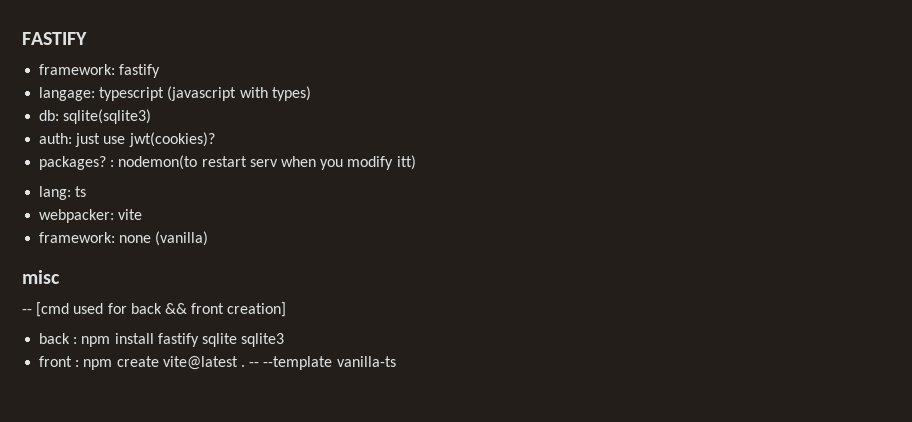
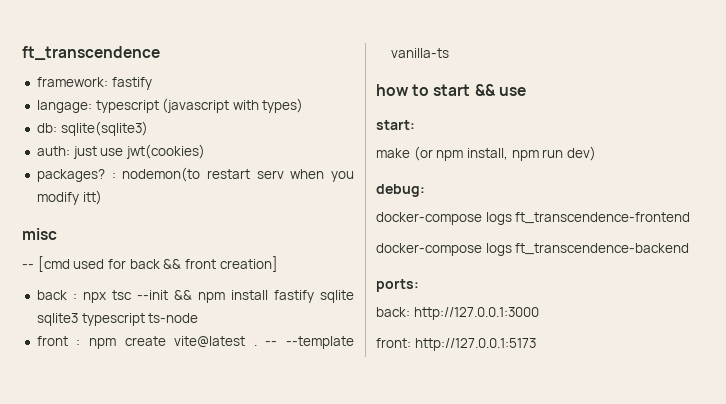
- FASTIFY
+ ft_transcendence
- auth: just use jwt(cookies)?
+ auth: just use jwt(cookies)
- lang: ts
- webpacker: vite
- framework: none (vanilla)
- back : npm install fastify sqlite sqlite3
+ back : npx tsc --init && npm install fastify sqlite sqlite3 typescript ts-node
+ how to start && use
+ start:
+ make (or npm install, npm run dev)
+ debug:
+ docker-compose logs ft_transcendence-frontend
+ docker-compose logs ft_transcendence-backend
+ ports:
+ back: http://127.0.0.1:3000
+ front: http://127.0.0.1:5173

